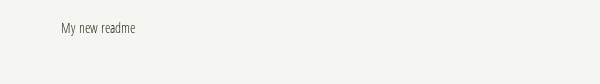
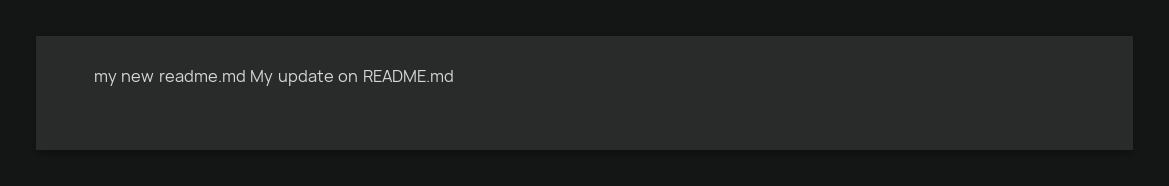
- My new readme
+ my new readme.md My update on README.md

